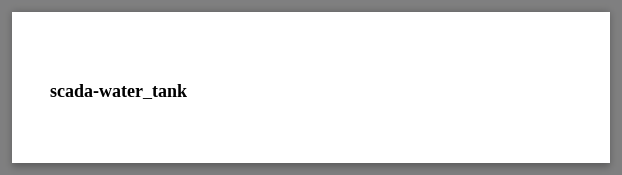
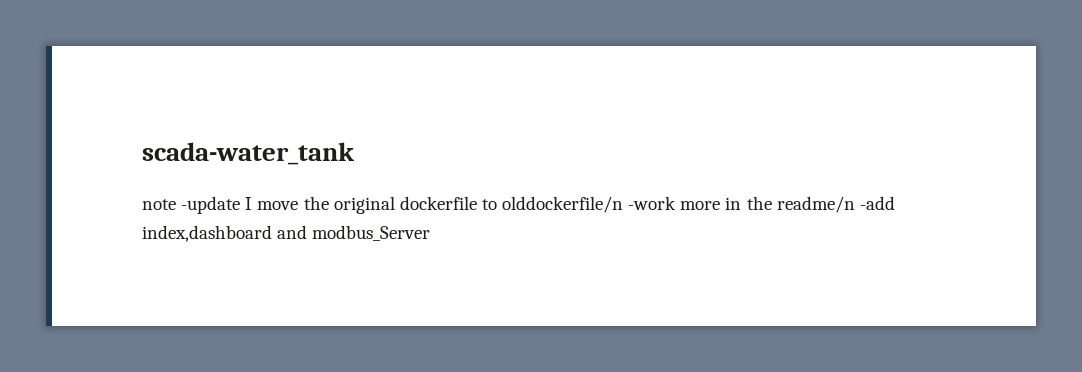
+ note -update I move the original dockerfile to olddockerfile/n -work more in the readme/n -add index,dashboard and modbus_Server

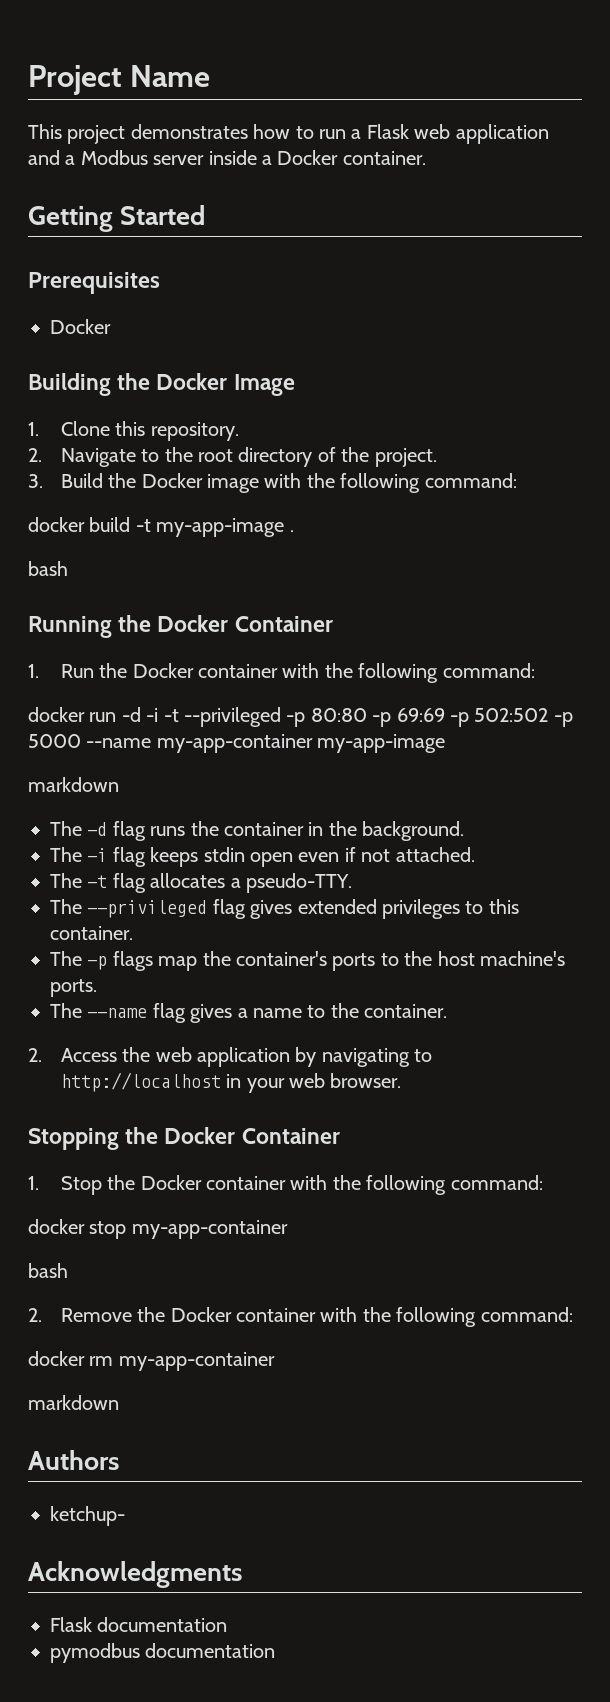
- scada-water_tank
- note -update I move the original dockerfile to olddockerfile/n -work more in the readme/n -add index,dashboard and modbus_Server
+ Project Name
+ This project demonstrates how to run a Flask web application and a Modbus server inside a Docker container.
+ Getting Started
+ Prerequisites
+ Docker
+ Building the Docker Image
+ 1. Clone this repository.
+ 2. Navigate to the root directory of the project.
+ 3. Build the Docker image with the following command:
+ docker build -t my-app-image .
+ bash
+ Running the Docker Container
+ 1. Run the Docker container with the following command:
+ docker run -d -i -t --privileged -p 80:80 -p 69:69 -p 502:502 -p 5000 --name my-app-container my-app-image
+ markdown
+ The -d flag runs the container in the background.
+ The -i flag keeps stdin open even if not attached.
+ The -t flag allocates a pseudo-TTY.
+ The --privileged flag gives extended privileges to this container.
+ The -p flags map the container's ports to the host machine's ports.
+ The --name flag gives a name to the container.
+ 2. Access the web application by navigating to http://localhost in your web browser.
+ Stopping the Docker Container
+ 1. Stop the Docker container with the following command:
+ docker stop my-app-container
+ bash
+ 2. Remove the Docker container with the following command:
+ docker rm my-app-container
+ markdown
+ Authors
+ ketchup-
+ Acknowledgments
+ Flask documentation
+ pymodbus documentation

